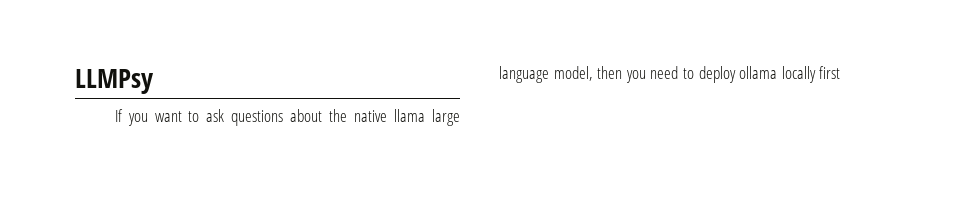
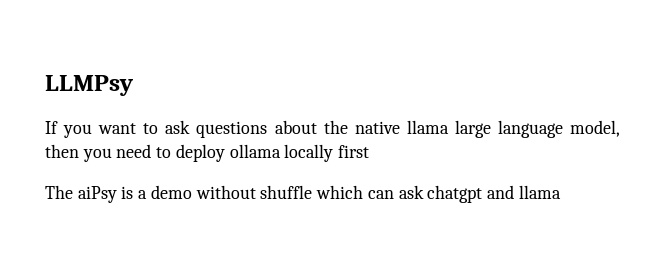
+ The aiPsy is a demo without shuffle which can ask chatgpt and llama

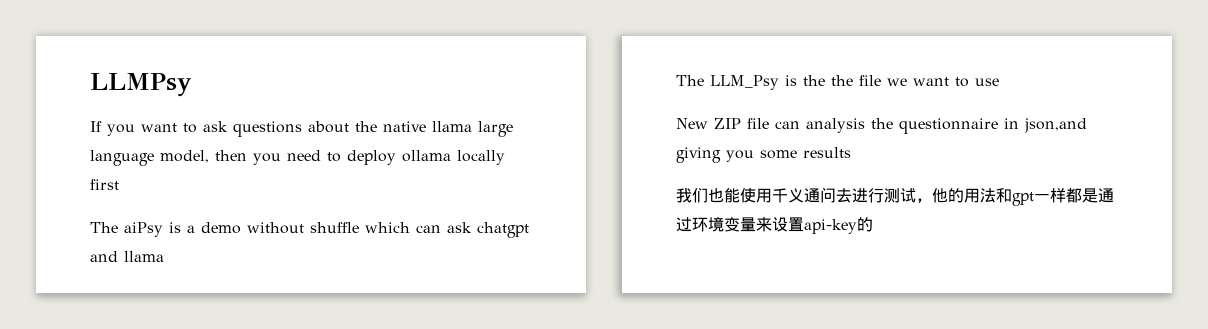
+ The LLM_Psy is the the file we want to use
+ New ZIP file can analysis the questionnaire in json,and giving you some results
+ 我们也能使用千义通问去进行测试，他的用法和gpt一样都是通过环境变量来设置api-key的

